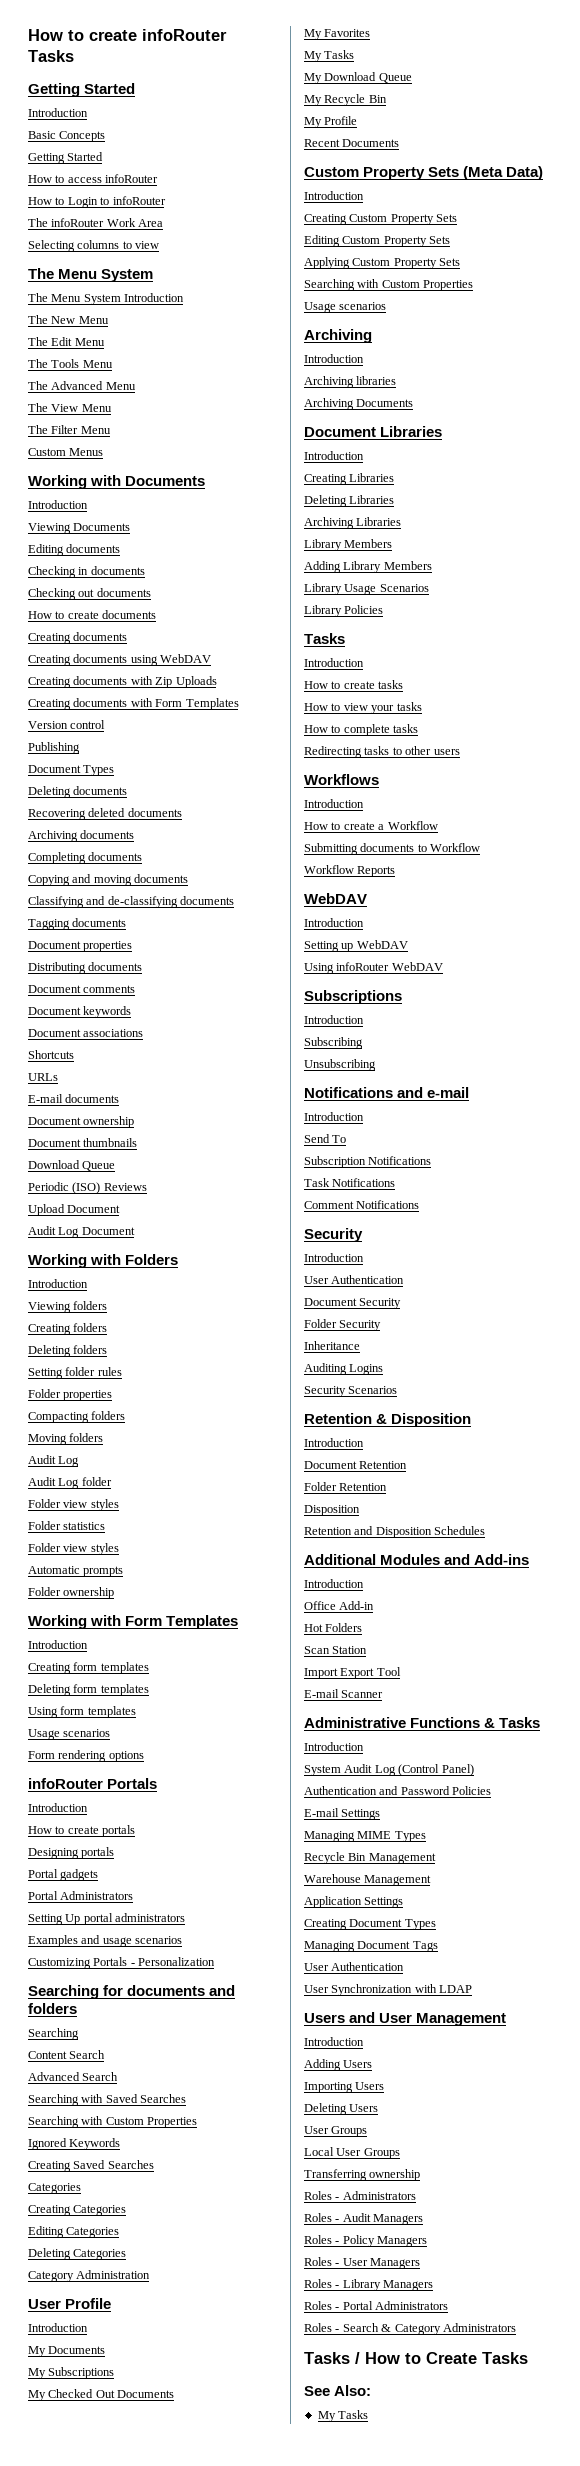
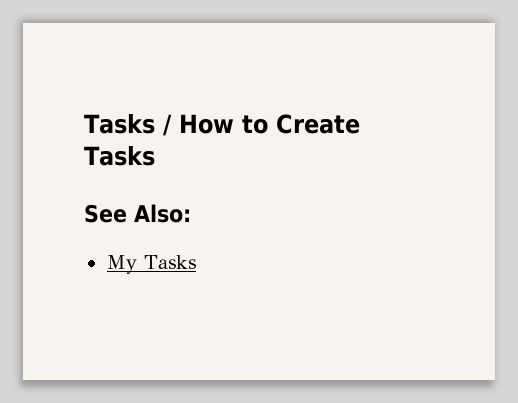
- How to create infoRouter Tasks
- Getting Started
- Introduction
- Basic Concepts
- Getting Started
- How to access infoRouter
- How to Login to infoRouter
- The infoRouter Work Area
- Selecting columns to view
- The Menu System
- The Menu System Introduction
- The New Menu
- The Edit Menu
- The Tools Menu
- The Advanced Menu
- The View Menu
- The Filter Menu
- Custom Menus
- Working with Documents
- Introduction
- Viewing Documents
- Editing documents
- Checking in documents
- Checking out documents
- How to create documents
- Creating documents
- Creating documents using WebDAV
- Creating documents with Zip Uploads
- Creating documents with Form Templates
- Version control
- Publishing
- Document Types
- Deleting documents
- Recovering deleted documents
- Archiving documents
- Completing documents
- Copying and moving documents
- Classifying and de-classifying documents
- Tagging documents
- Document properties
- Distributing documents
- Document comments
- Document keywords
- Document associations
- Shortcuts
- URLs
- E-mail documents
- Document ownership
- Document thumbnails
- Download Queue
- Periodic (ISO) Reviews
- Upload Document
- Audit Log Document
- Working with Folders
- Introduction
- Viewing folders
- Creating folders
- Deleting folders
- Setting folder rules
- Folder properties
- Compacting folders
- Moving folders
- Audit Log
- Audit Log folder
- Folder view styles
- Folder statistics
- Folder view styles
- Automatic prompts
- Folder ownership
- Working with Form Templates
- Introduction
- Creating form templates
- Deleting form templates
- Using form templates
- Usage scenarios
- Form rendering options
- infoRouter Portals
- Introduction
- How to create portals
- Designing portals
- Portal gadgets
- Portal Administrators
- Setting Up portal administrators
- Examples and usage scenarios
- Customizing Portals - Personalization
- Searching for documents and folders
- Searching
- Content Search
- Advanced Search
- Searching with Saved Searches
- Searching with Custom Properties
- Ignored Keywords
- Creating Saved Searches
- Categories
- Creating Categories
- Editing Categories
- Deleting Categories
- Category Administration
- User Profile
- Introduction
- My Documents
- My Subscriptions
- My Checked Out Documents
- My Favorites
- My Tasks
- My Download Queue
- My Recycle Bin
- My Profile
- Recent Documents
- Custom Property Sets (Meta Data)
- Introduction
- Creating Custom Property Sets
- Editing Custom Property Sets
- Applying Custom Property Sets
- Searching with Custom Properties
- Usage scenarios
- Archiving
- Introduction
- Archiving libraries
- Archiving Documents
- Document Libraries
- Introduction
- Creating Libraries
- Deleting Libraries
- Archiving Libraries
- Library Members
- Adding Library Members
- Library Usage Scenarios
- Library Policies
- Tasks
- Introduction
- How to create tasks
- How to view your tasks
- How to complete tasks
- Redirecting tasks to other users
- Workflows
- Introduction
- How to create a Workflow
- Submitting documents to Workflow
- Workflow Reports
- WebDAV
- Introduction
- Setting up WebDAV
- Using infoRouter WebDAV
- Subscriptions
- Introduction
- Subscribing
- Unsubscribing
- Notifications and e-mail
- Introduction
- Send To
- Subscription Notifications
- Task Notifications
- Comment Notifications
- Security
- Introduction
- User Authentication
- Document Security
- Folder Security
- Inheritance
- Auditing Logins
- Security Scenarios
- Retention & Disposition
- Introduction
- Document Retention
- Folder Retention
- Disposition
- Retention and Disposition Schedules
- Additional Modules and Add-ins
- Introduction
- Office Add-in
- Hot Folders
- Scan Station
- Import Export Tool
- E-mail Scanner
- Administrative Functions & Tasks
- Introduction
- System Audit Log (Control Panel)
- Authentication and Password Policies
- E-mail Settings
- Managing MIME Types
- Recycle Bin Management
- Warehouse Management
- Application Settings
- Creating Document Types
- Managing Document Tags
- User Authentication
- User Synchronization with LDAP
- Users and User Management
- Introduction
- Adding Users
- Importing Users
- Deleting Users
- User Groups
- Local User Groups
- Transferring ownership
- Roles - Administrators
- Roles - Audit Managers
- Roles - Policy Managers
- Roles - User Managers
- Roles - Library Managers
- Roles - Portal Administrators
- Roles - Search & Category Administrators

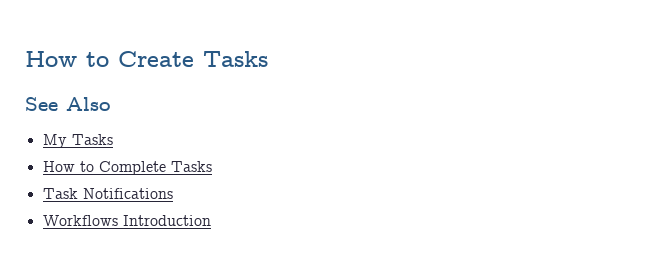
- Tasks / How to Create Tasks
+ How to Create Tasks
- See Also:
+ See Also
+ How to Complete Tasks
+ Task Notifications
+ Workflows Introduction

